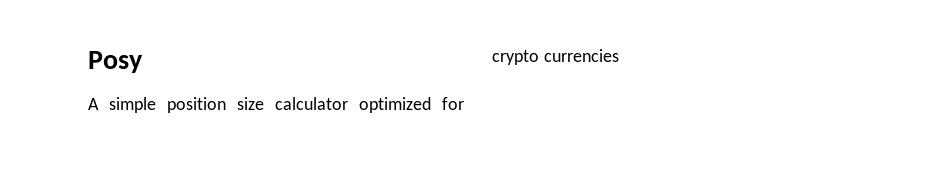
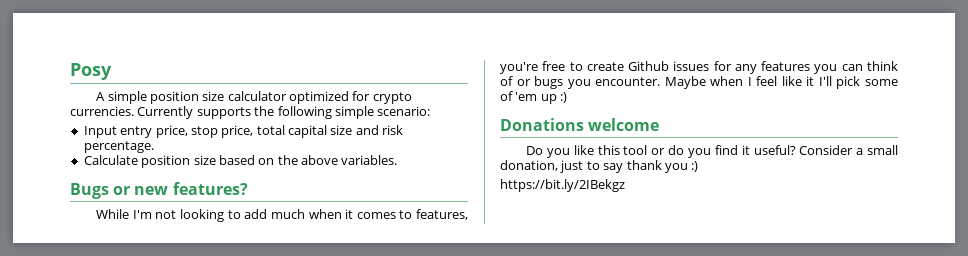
- A simple position size calculator optimized for crypto currencies
+ A simple position size calculator optimized for crypto currencies. Currently supports the following simple scenario:
+ Input entry price, stop price, total capital size and risk percentage.
+ Calculate position size based on the above variables.
+ Bugs or new features?
+ While I'm not looking to add much when it comes to features, you're free to create Github issues for any features you can think of or bugs you encounter. Maybe when I feel like it I'll pick some of 'em up :)
+ Donations welcome
+ Do you like this tool or do you find it useful? Consider a small donation, just to say thank you :)
+ https://bit.ly/2IBekgz

